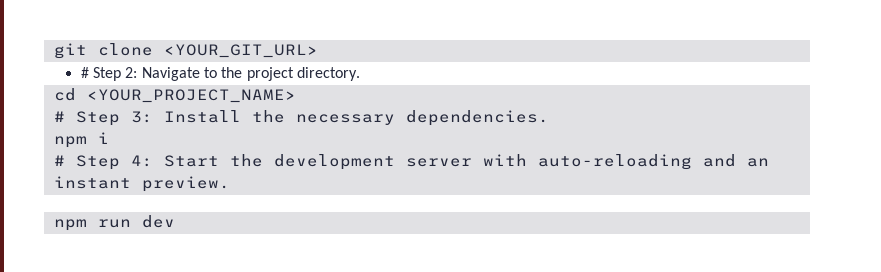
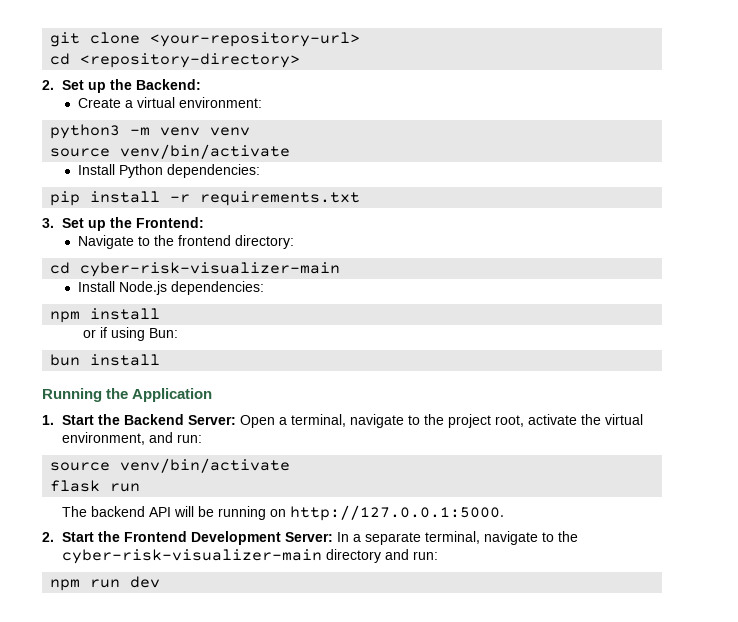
- git clone <YOUR_GIT_URL>
- # Step 2: Navigate to the project directory.
- cd <YOUR_PROJECT_NAME>
- # Step 3: Install the necessary dependencies.
- npm i
- # Step 4: Start the development server with auto-reloading and an instant preview.
+ git clone <your-repository-url>
+ cd <repository-directory>
+ 2. Set up the Backend:
+ Create a virtual environment:
+ python3 -m venv venv
+ source venv/bin/activate
+ Install Python dependencies:
+ pip install -r requirements.txt
+ 3. Set up the Frontend:
+ Navigate to the frontend directory:
+ cd cyber-risk-visualizer-main
+ Install Node.js dependencies:
+ npm install
+ or if using Bun:
+ bun install
+ Running the Application
+ 1. Start the Backend Server: Open a terminal, navigate to the project root, activate the virtual environment, and run:
+ source venv/bin/activate
+ flask run
+ The backend API will be running on http://127.0.0.1:5000.
+ 2. Start the Frontend Development Server: In a separate terminal, navigate to the cyber-risk-visualizer-main directory and run:

